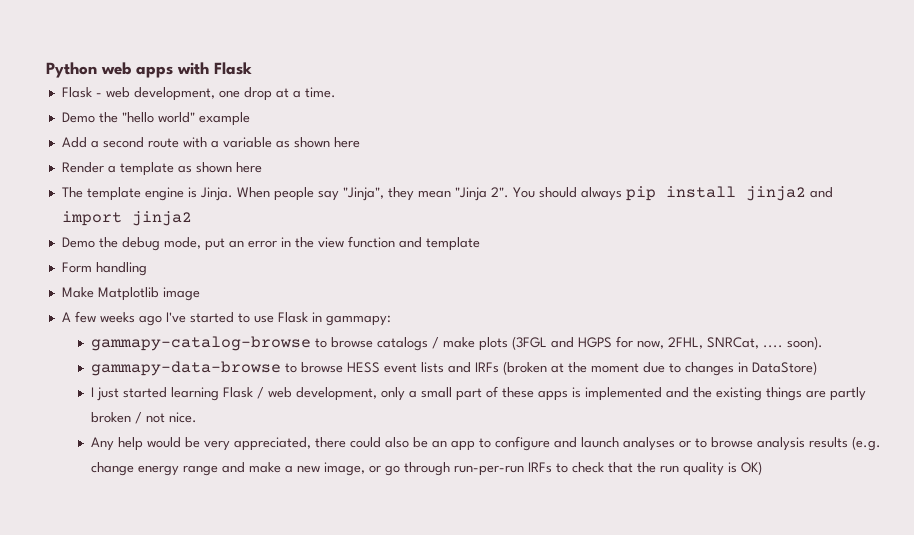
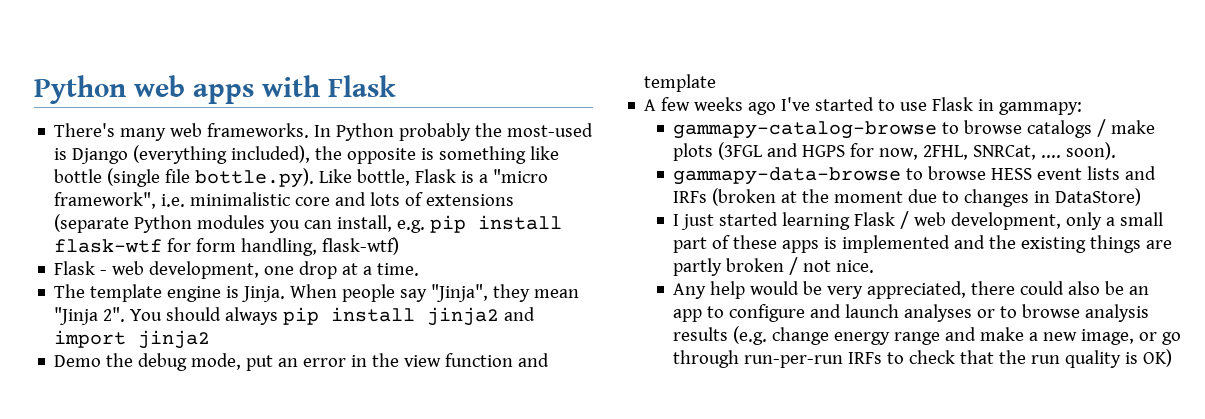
+ There's many web frameworks. In Python probably the most-used is Django (everything included), the opposite is something like bottle (single file bottle.py). Like bottle, Flask is a "micro framework", i.e. minimalistic core and lots of extensions (separate Python modules you can install, e.g. pip install flask-wtf for form handling, flask-wtf)
- Demo the "hello world" example
- Add a second route with a variable as shown here
- Render a template as shown here
- Form handling
- Make Matplotlib image

